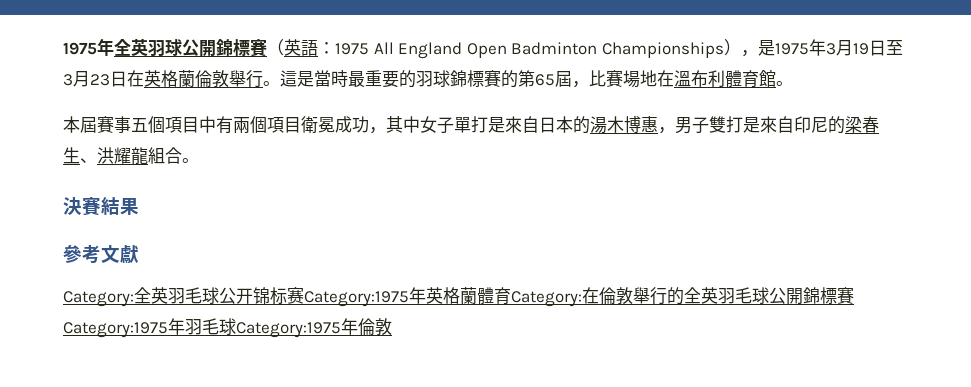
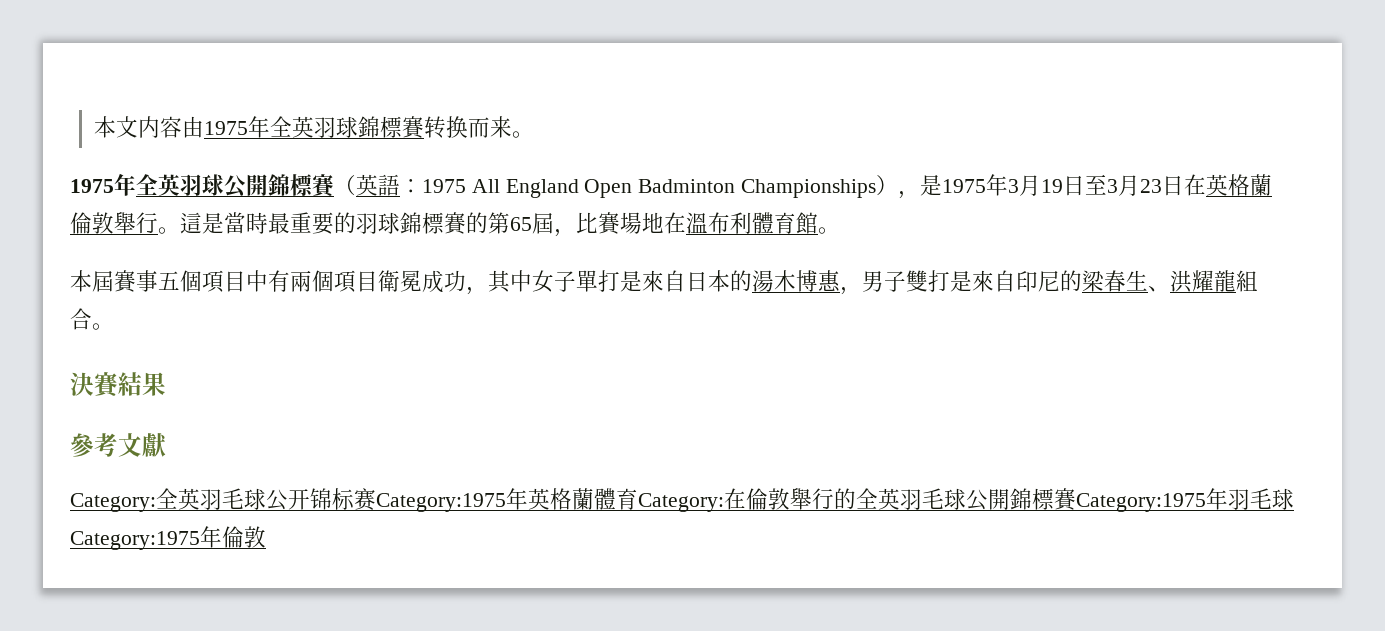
+ 本文内容由1975年全英羽球錦標賽转换而来。

